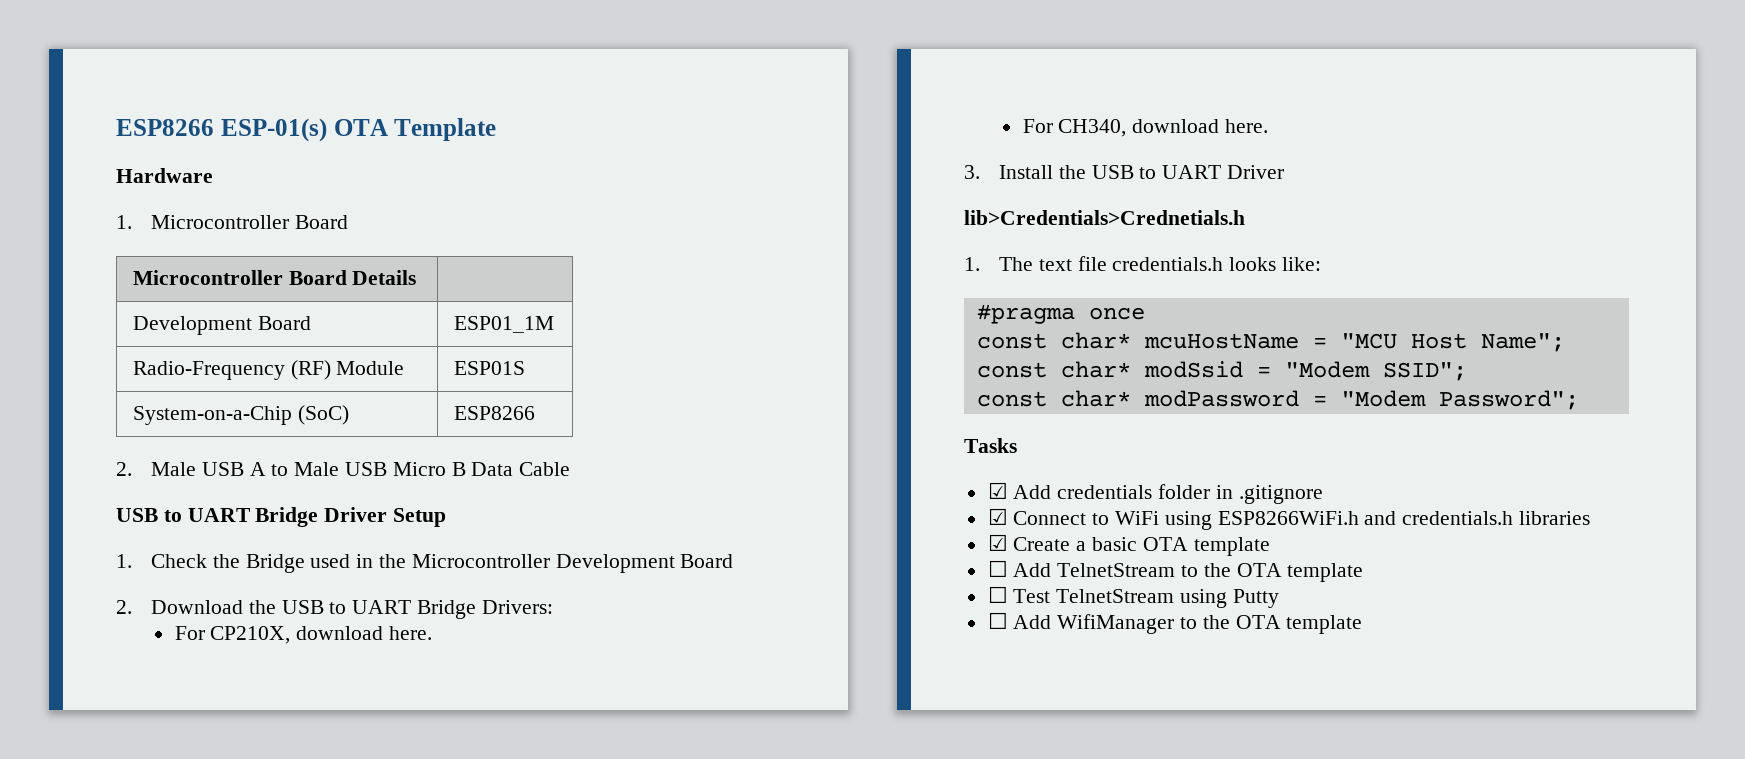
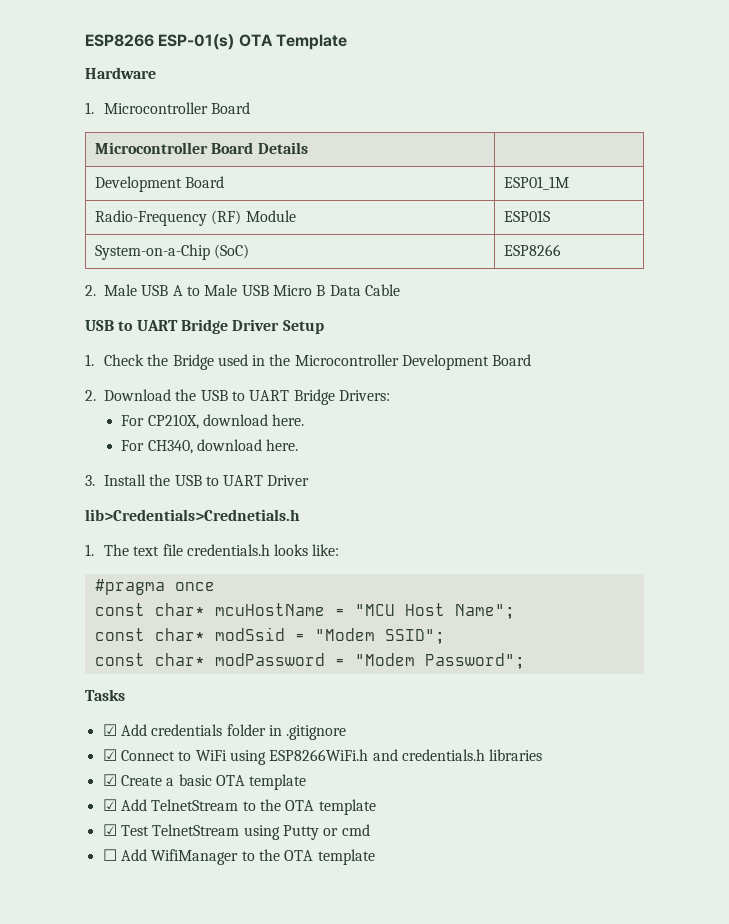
- ☐ Add TelnetStream to the OTA template
+ ☑ Add TelnetStream to the OTA template
- ☐ Test TelnetStream using Putty
+ ☑ Test TelnetStream using Putty or cmd

